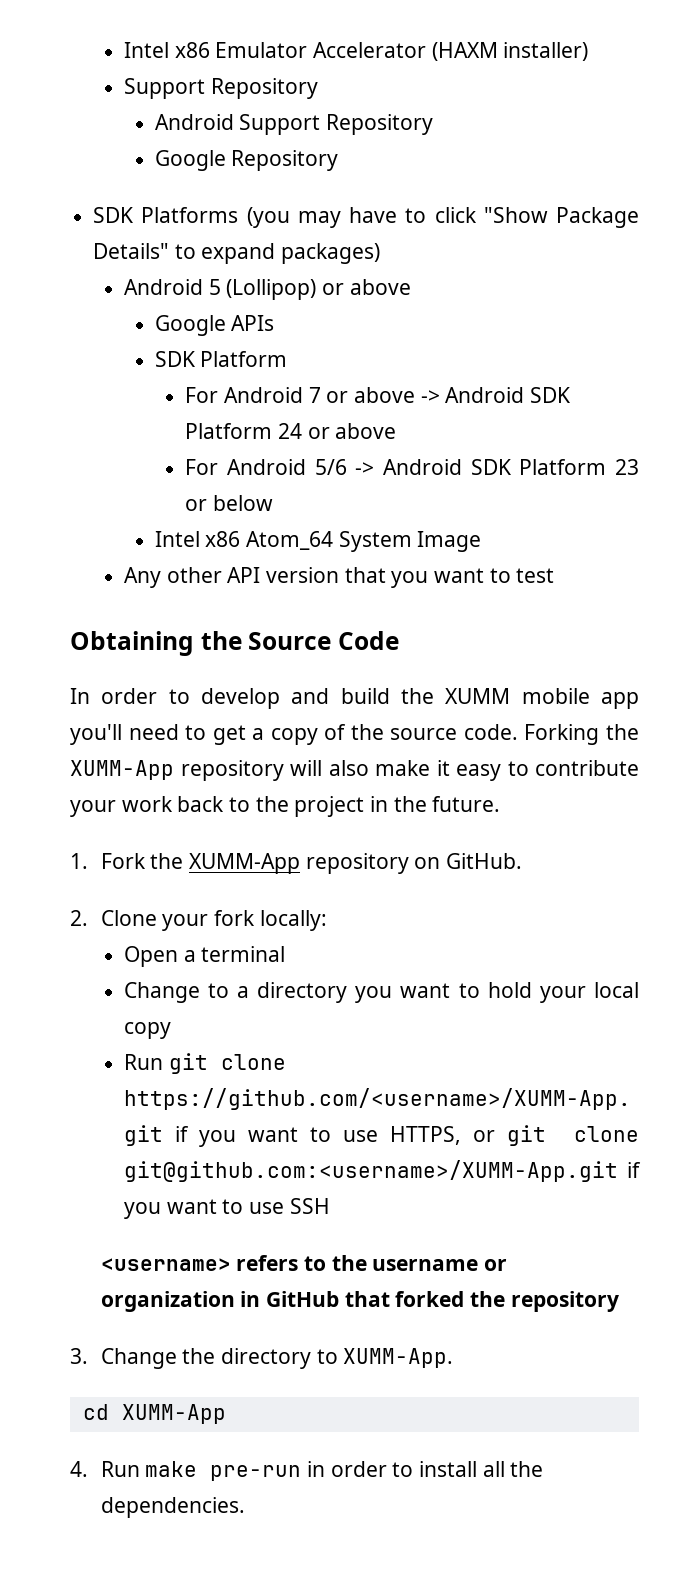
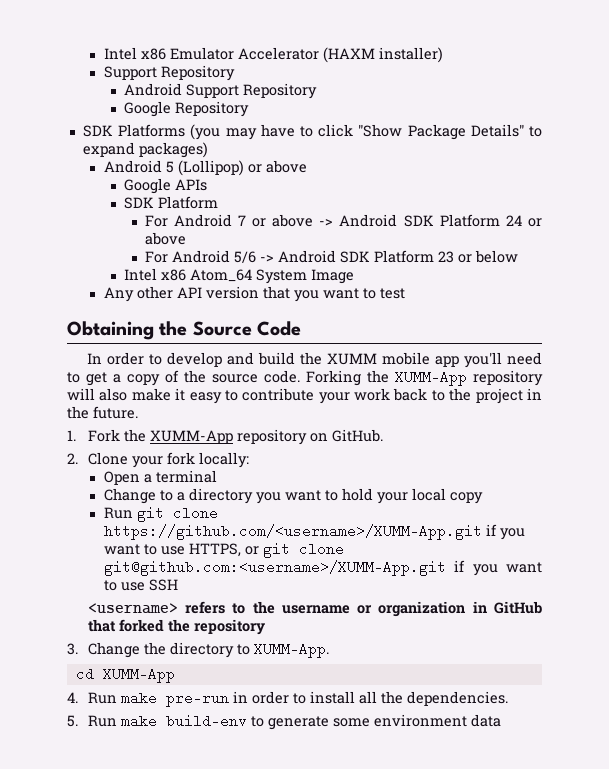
+ 5. Run make build-env to generate some environment data

